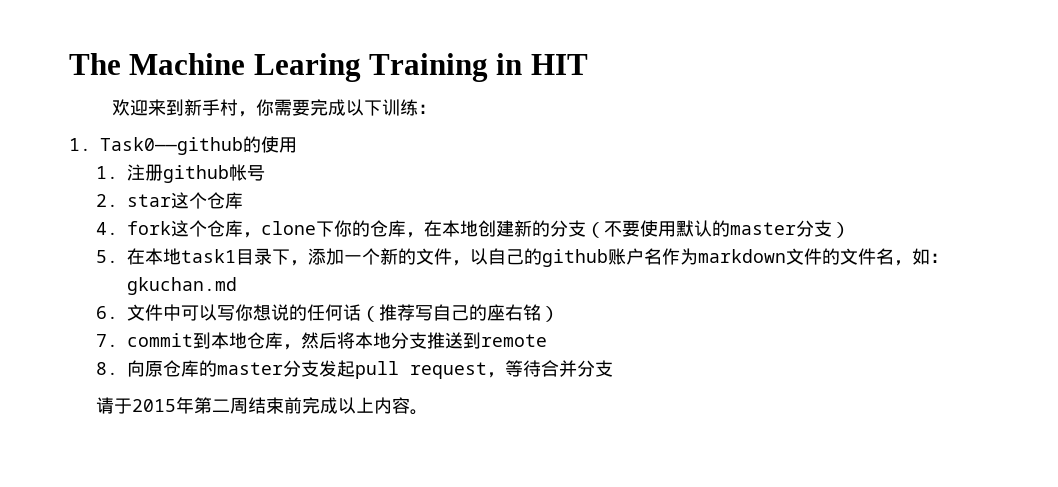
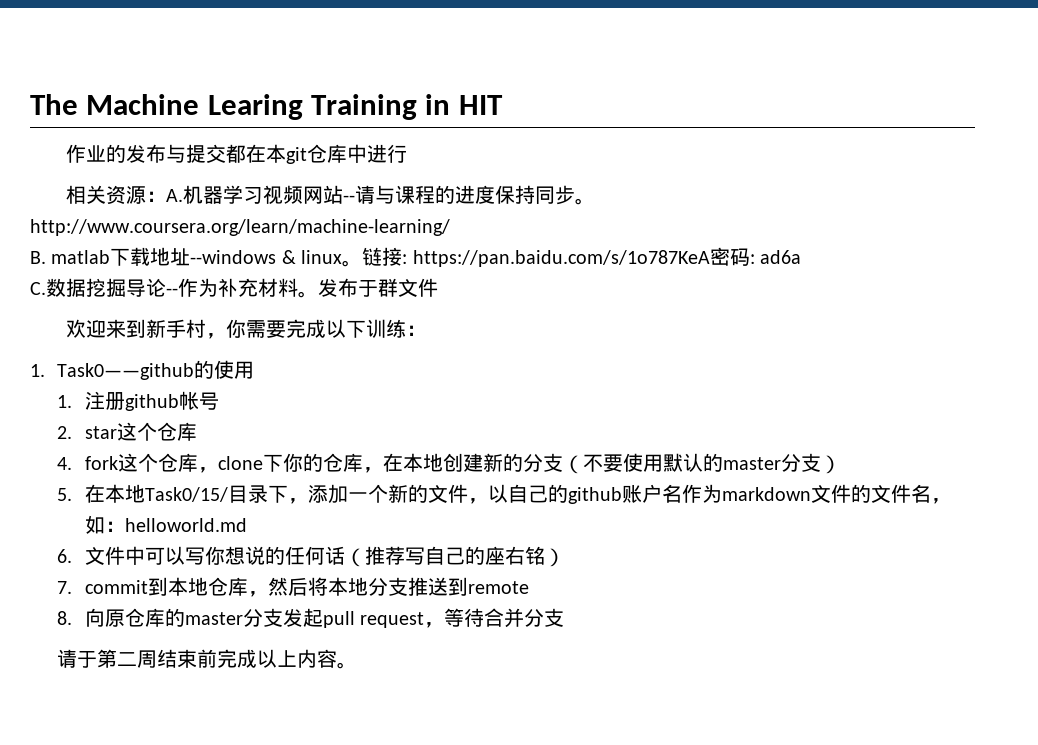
+ 作业的发布与提交都在本git仓库中进行
+ 相关资源：A.机器学习视频网站--请与课程的进度保持同步。http://www.coursera.org/learn/machine-learning/
+ B. matlab下载地址--windows & linux。链接: https://pan.baidu.com/s/1o787KeA密码: ad6a
+ C.数据挖掘导论--作为补充材料。发布于群文件
- 5.在本地task1目录下，添加一个新的文件，以自己的github账户名作为markdown文件的文件名，如：gkuchan.md
+ 5.在本地Task0/15/目录下，添加一个新的文件，以自己的github账户名作为markdown文件的文件名，如：helloworld.md
- 请于2015年第二周结束前完成以上内容。
+ 请于第二周结束前完成以上内容。

